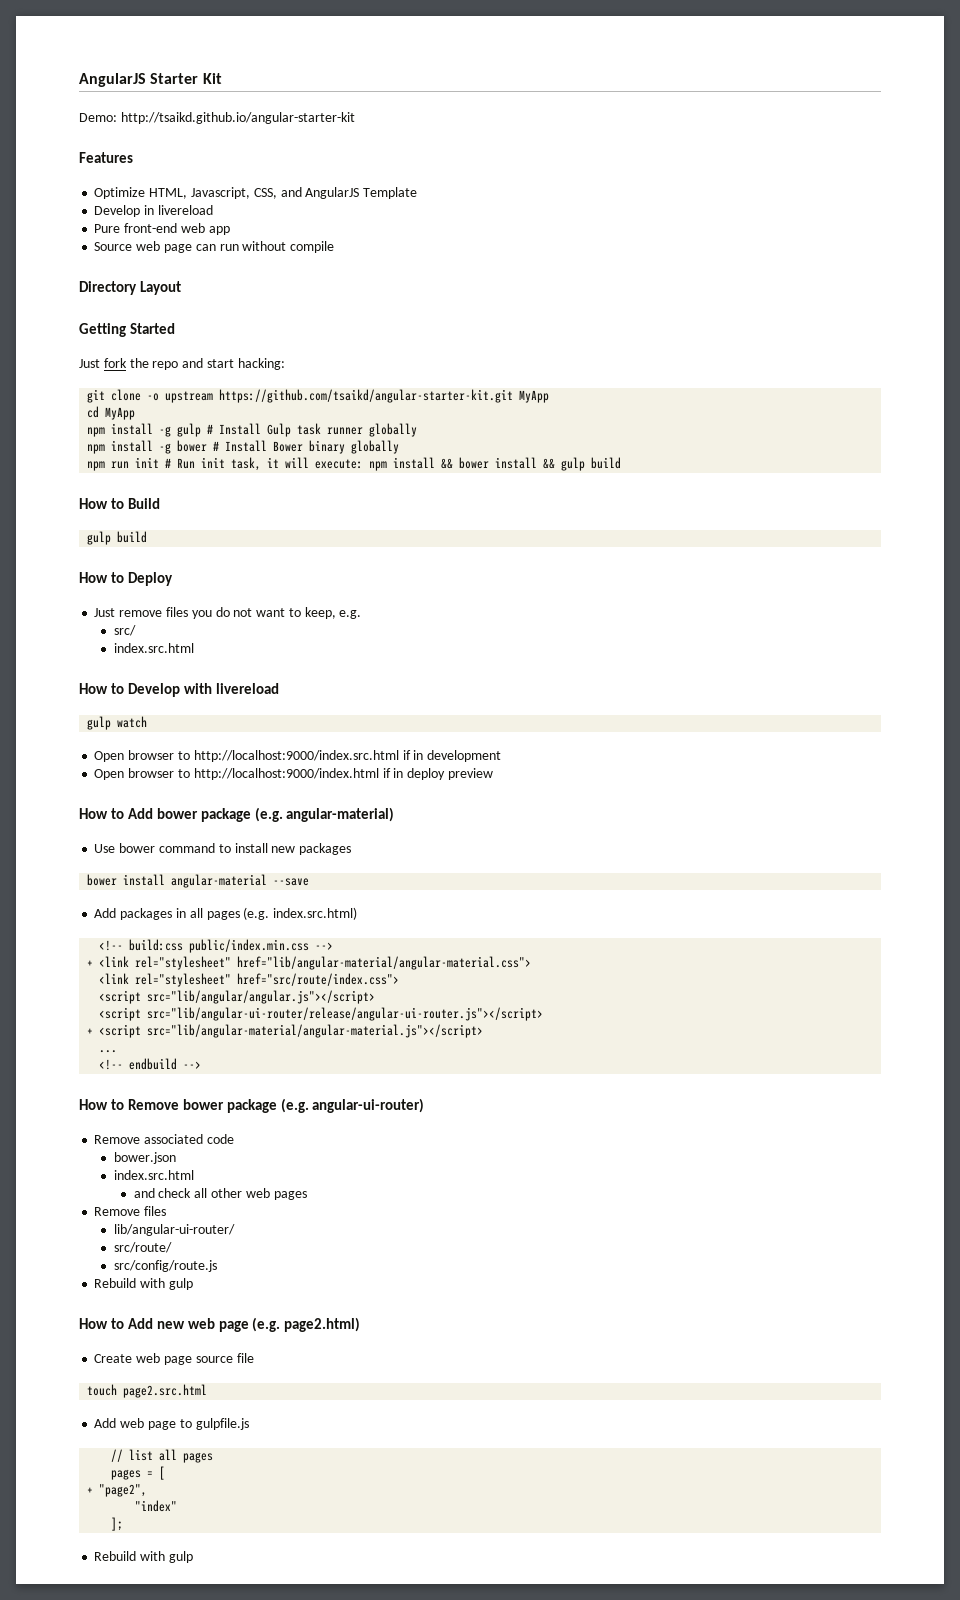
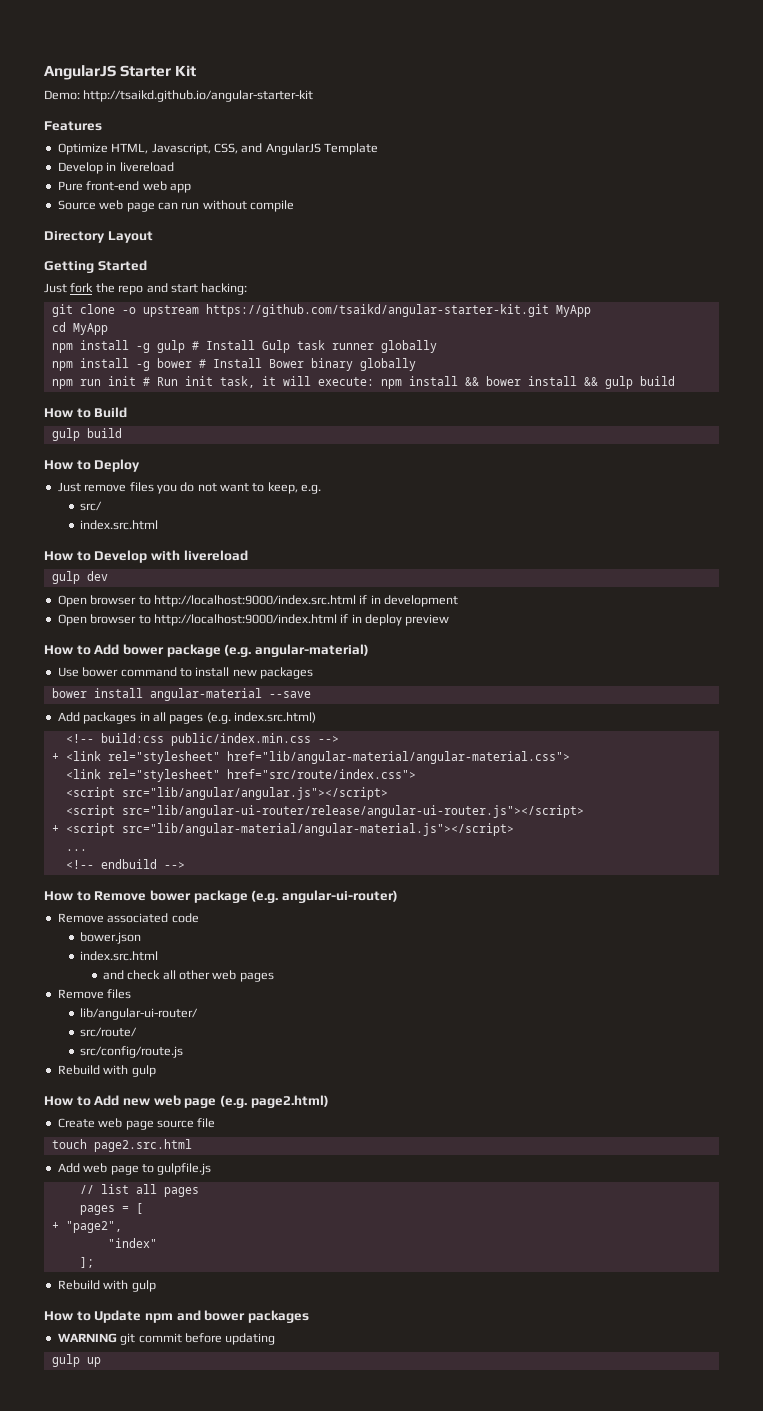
- gulp watch
+ gulp dev
+ How to Update npm and bower packages
+ WARNING git commit before updating
+ gulp up

